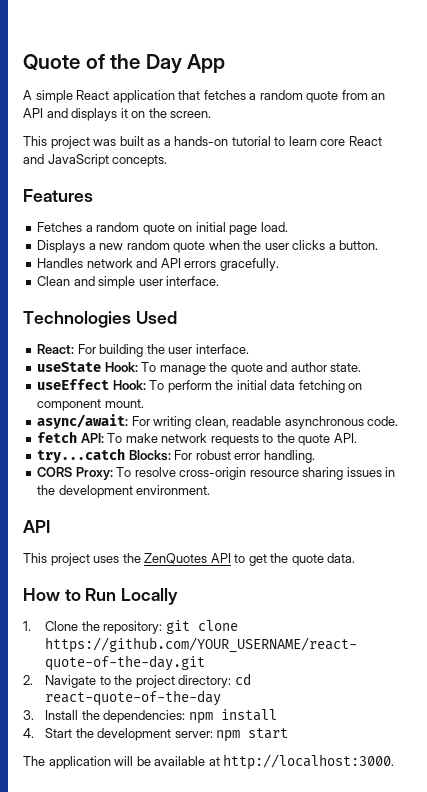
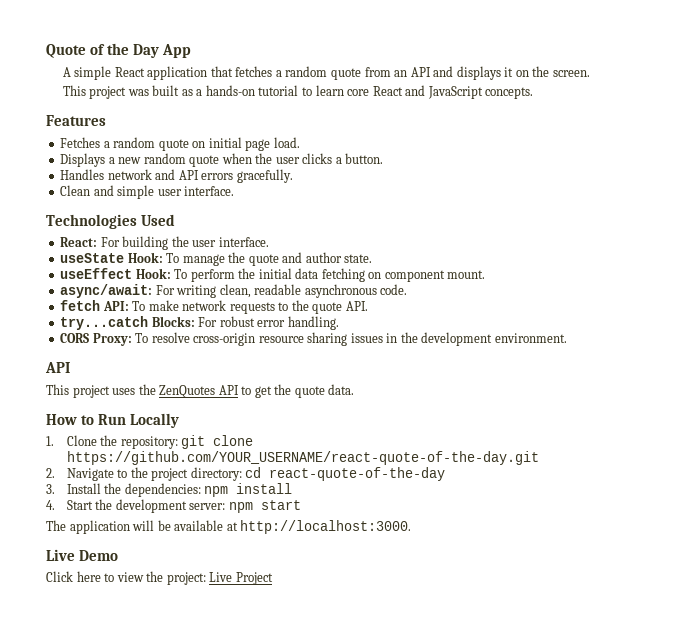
+ Live Demo
+ Click here to view the project: Live Project

